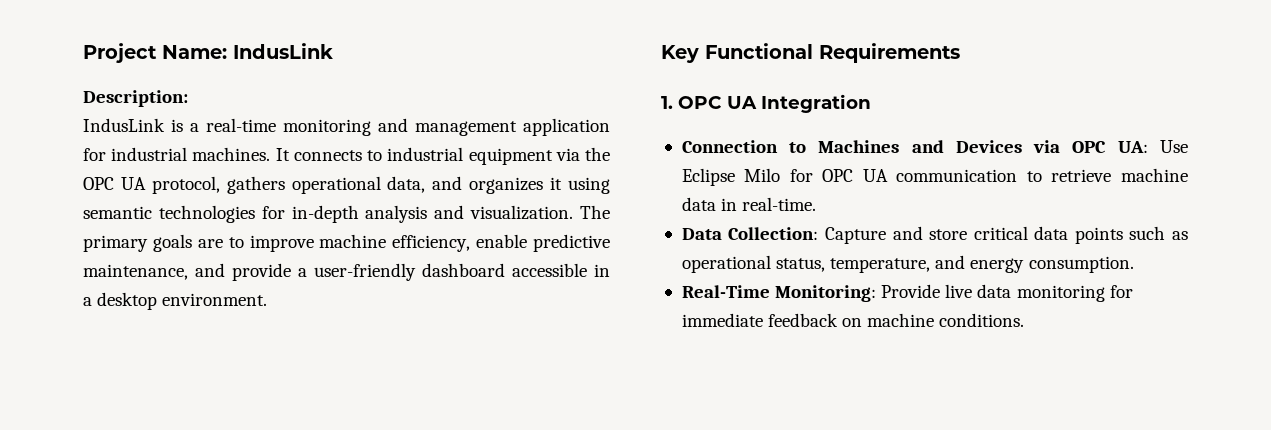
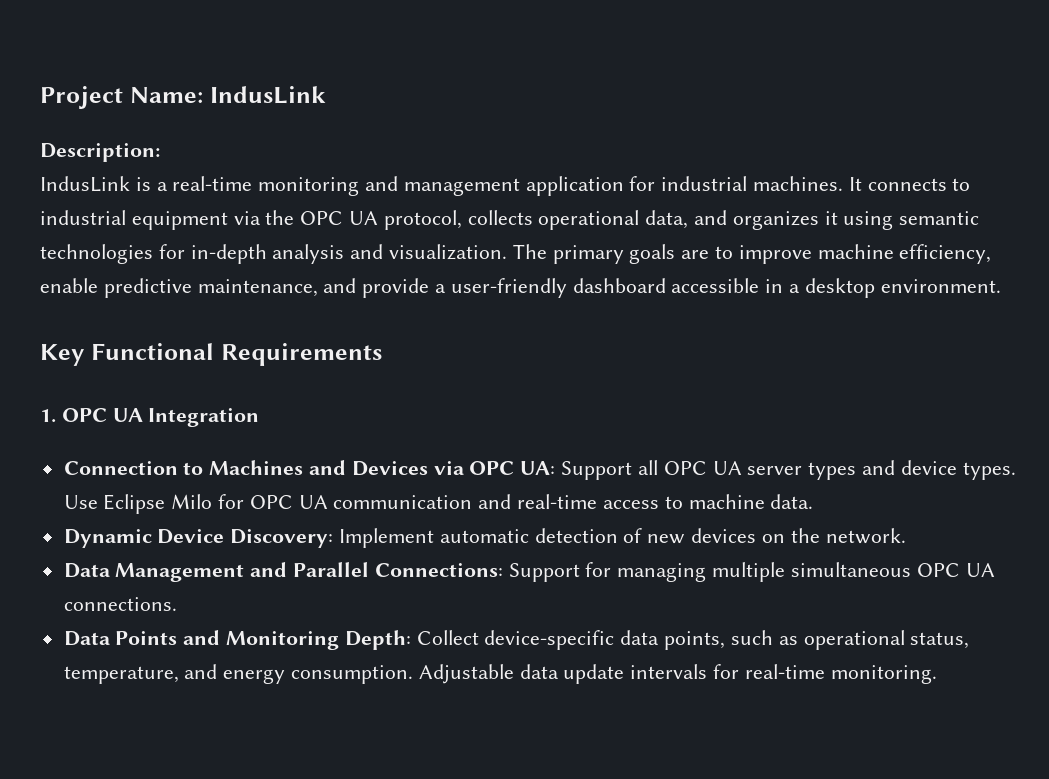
- It connects to industrial equipment via the OPC UA protocol, gathers operational data, and organizes it using semantic technologies for in-depth analysis and visualization.
+ It connects to industrial equipment via the OPC UA protocol, collects operational data, and organizes it using semantic technologies for in-depth analysis and visualization.
- Connection to Machines and Devices via OPC UA: Use Eclipse Milo for OPC UA communication to retrieve machine data in real-time.
- Data Collection: Capture and store critical data points such as operational status, temperature, and energy consumption.
- Real-Time Monitoring: Provide live data monitoring for immediate feedback on machine conditions.
+ Connection to Machines and Devices via OPC UA: Support all OPC UA server types and device types. Use Eclipse Milo for OPC UA communication and real-time access to machine data.
+ Dynamic Device Discovery: Implement automatic detection of new devices on the network.
+ Data Management and Parallel Connections: Support for managing multiple simultaneous OPC UA connections.
+ Data Points and Monitoring Depth: Collect device-specific data points, such as operational status, temperature, and energy consumption. Adjustable data update intervals for real-time monitoring.

